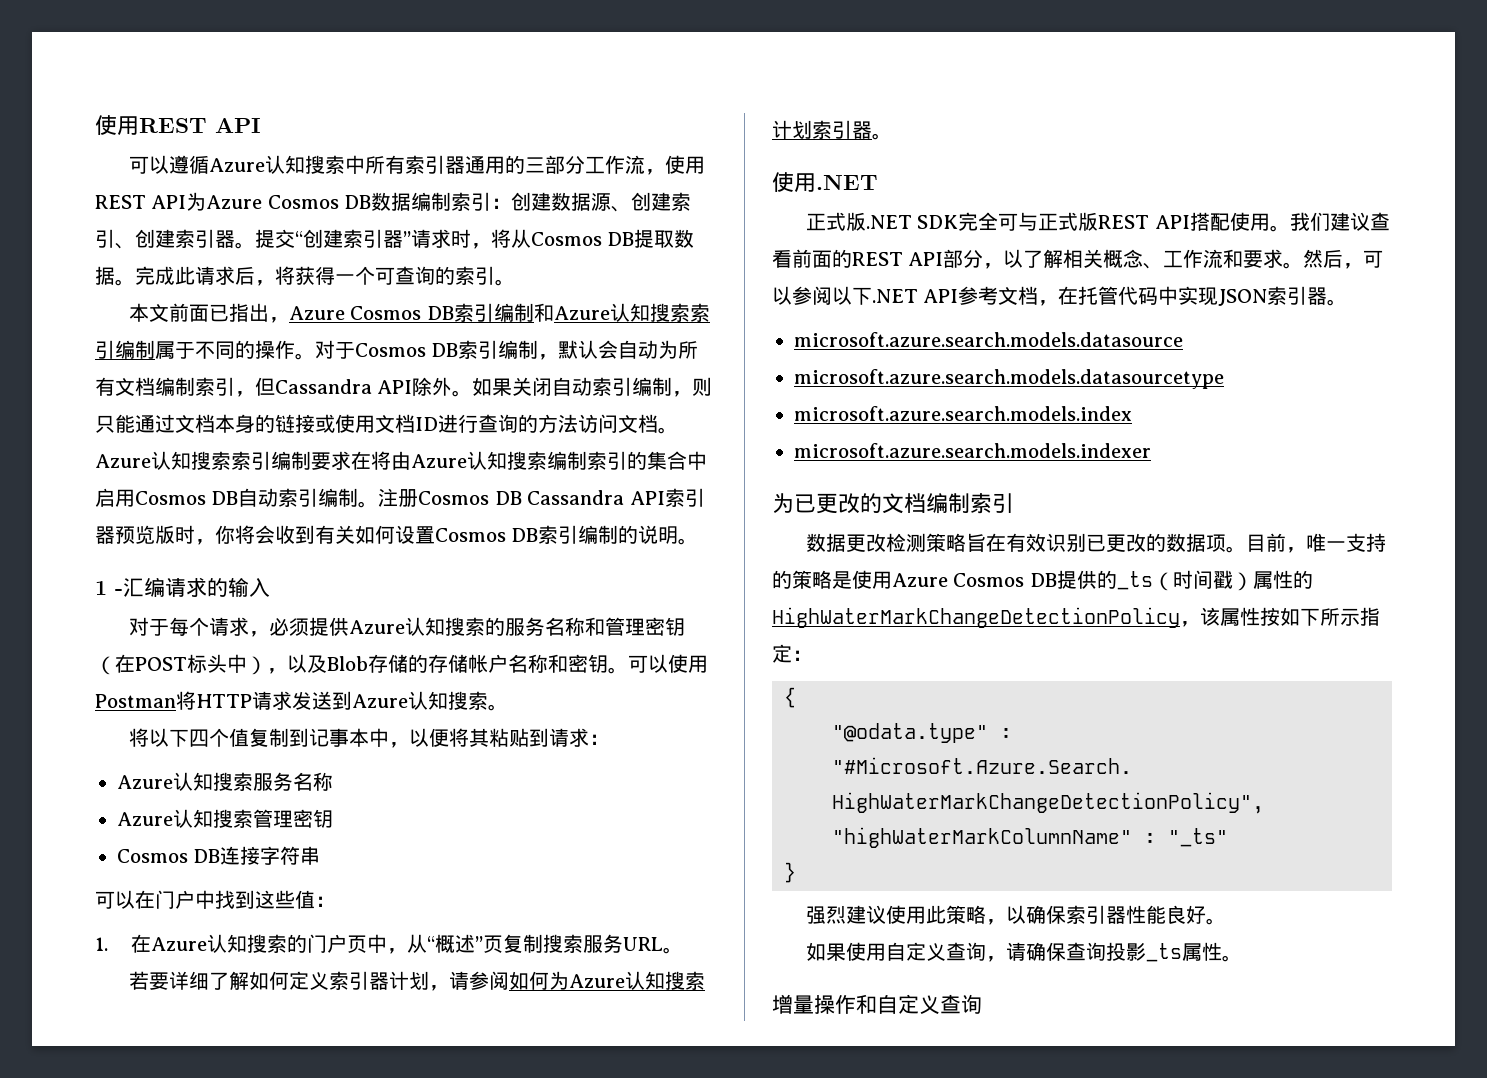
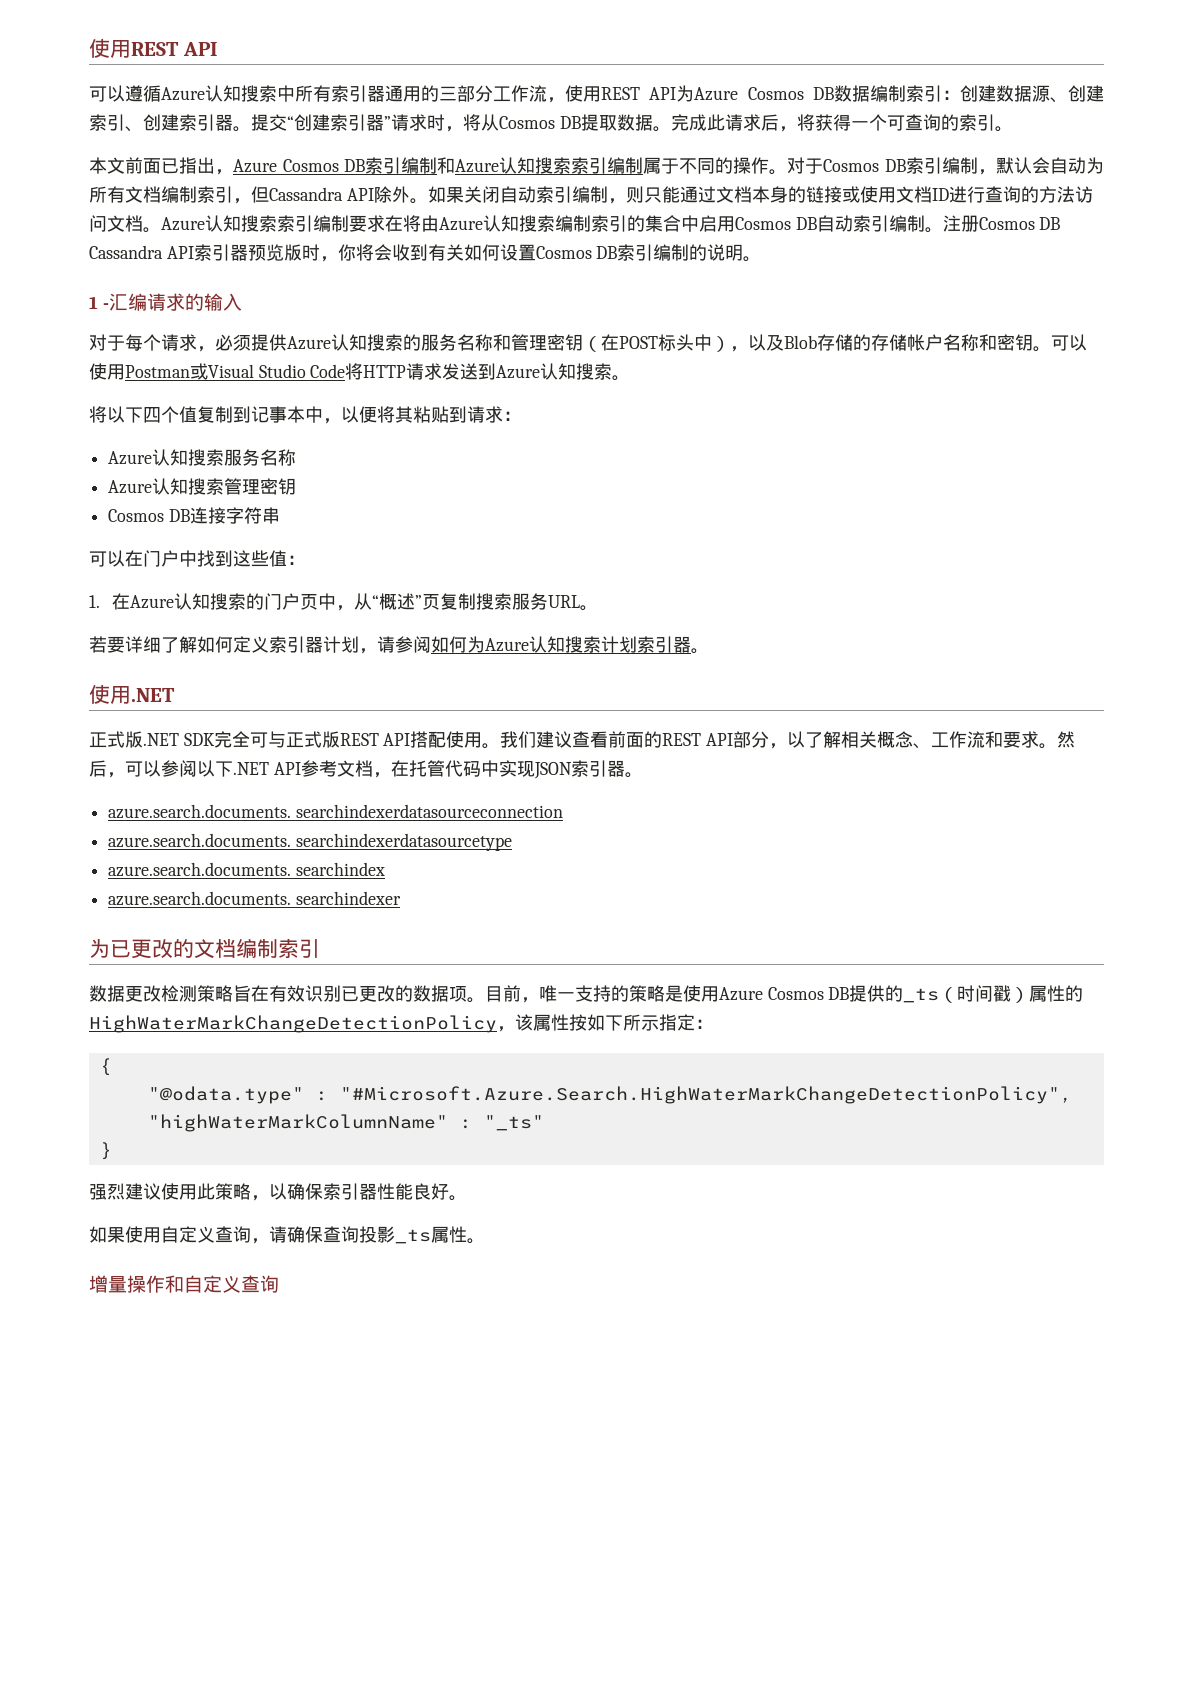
- 可以使用Postman将HTTP请求发送到Azure认知搜索。
+ 可以使用Postman或Visual Studio Code将HTTP请求发送到Azure认知搜索。
- microsoft.azure.search.models.datasource
- microsoft.azure.search.models.datasourcetype
- microsoft.azure.search.models.index
- microsoft.azure.search.models.indexer
+ azure.search.documents. searchindexerdatasourceconnection
+ azure.search.documents. searchindexerdatasourcetype
+ azure.search.documents. searchindex
+ azure.search.documents. searchindexer

